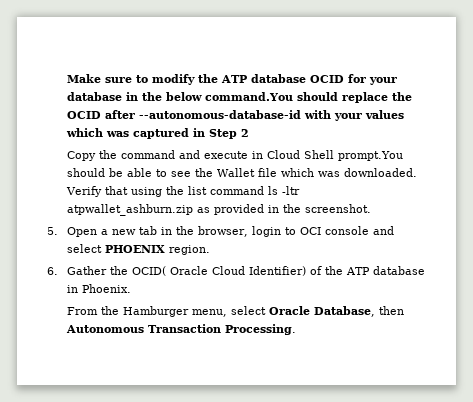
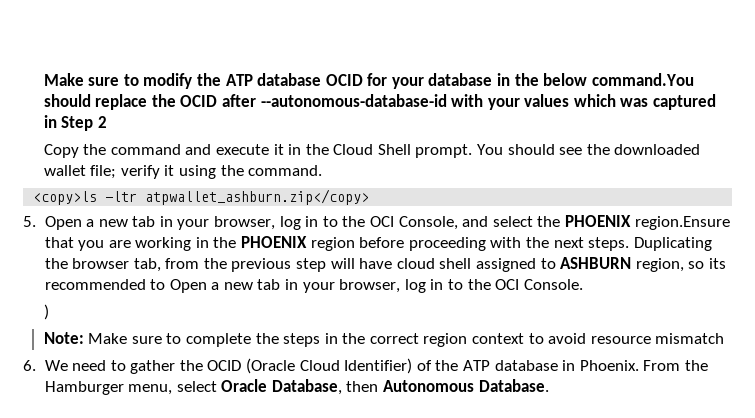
- Copy the command and execute in Cloud Shell prompt.You should be able to see the Wallet file which was downloaded. Verify that using the list command ls -ltr atpwallet_ashburn.zip as provided in the screenshot.
+ Copy the command and execute it in the Cloud Shell prompt. You should see the downloaded wallet file; verify it using the command.
+ <copy>ls -ltr atpwallet_ashburn.zip</copy>
- 5. Open a new tab in the browser, login to OCI console and select PHOENIX region.
- 6. Gather the OCID( Oracle Cloud Identifier) of the ATP database in Phoenix.
- From the Hamburger menu, select Oracle Database, then Autonomous Transaction Processing.
+ 5. Open a new tab in your browser, log in to the OCI Console, and select the PHOENIX region.Ensure that you are working in the PHOENIX region before proceeding with the next steps. Duplicating the browser tab, from the previous step will have cloud shell assigned to ASHBURN region, so its recommended to Open a new tab in your browser, log in to the OCI Console.
+ )
+ Note: Make sure to complete the steps in the correct region context to avoid resource mismatch
+ 6. We need to gather the OCID (Oracle Cloud Identifier) of the ATP database in Phoenix. From the Hamburger menu, select Oracle Database, then Autonomous Database.

